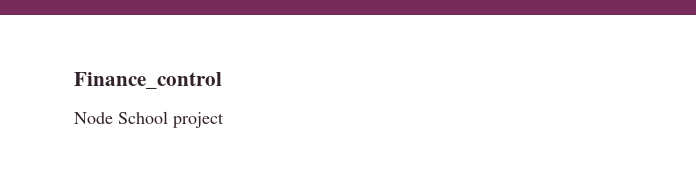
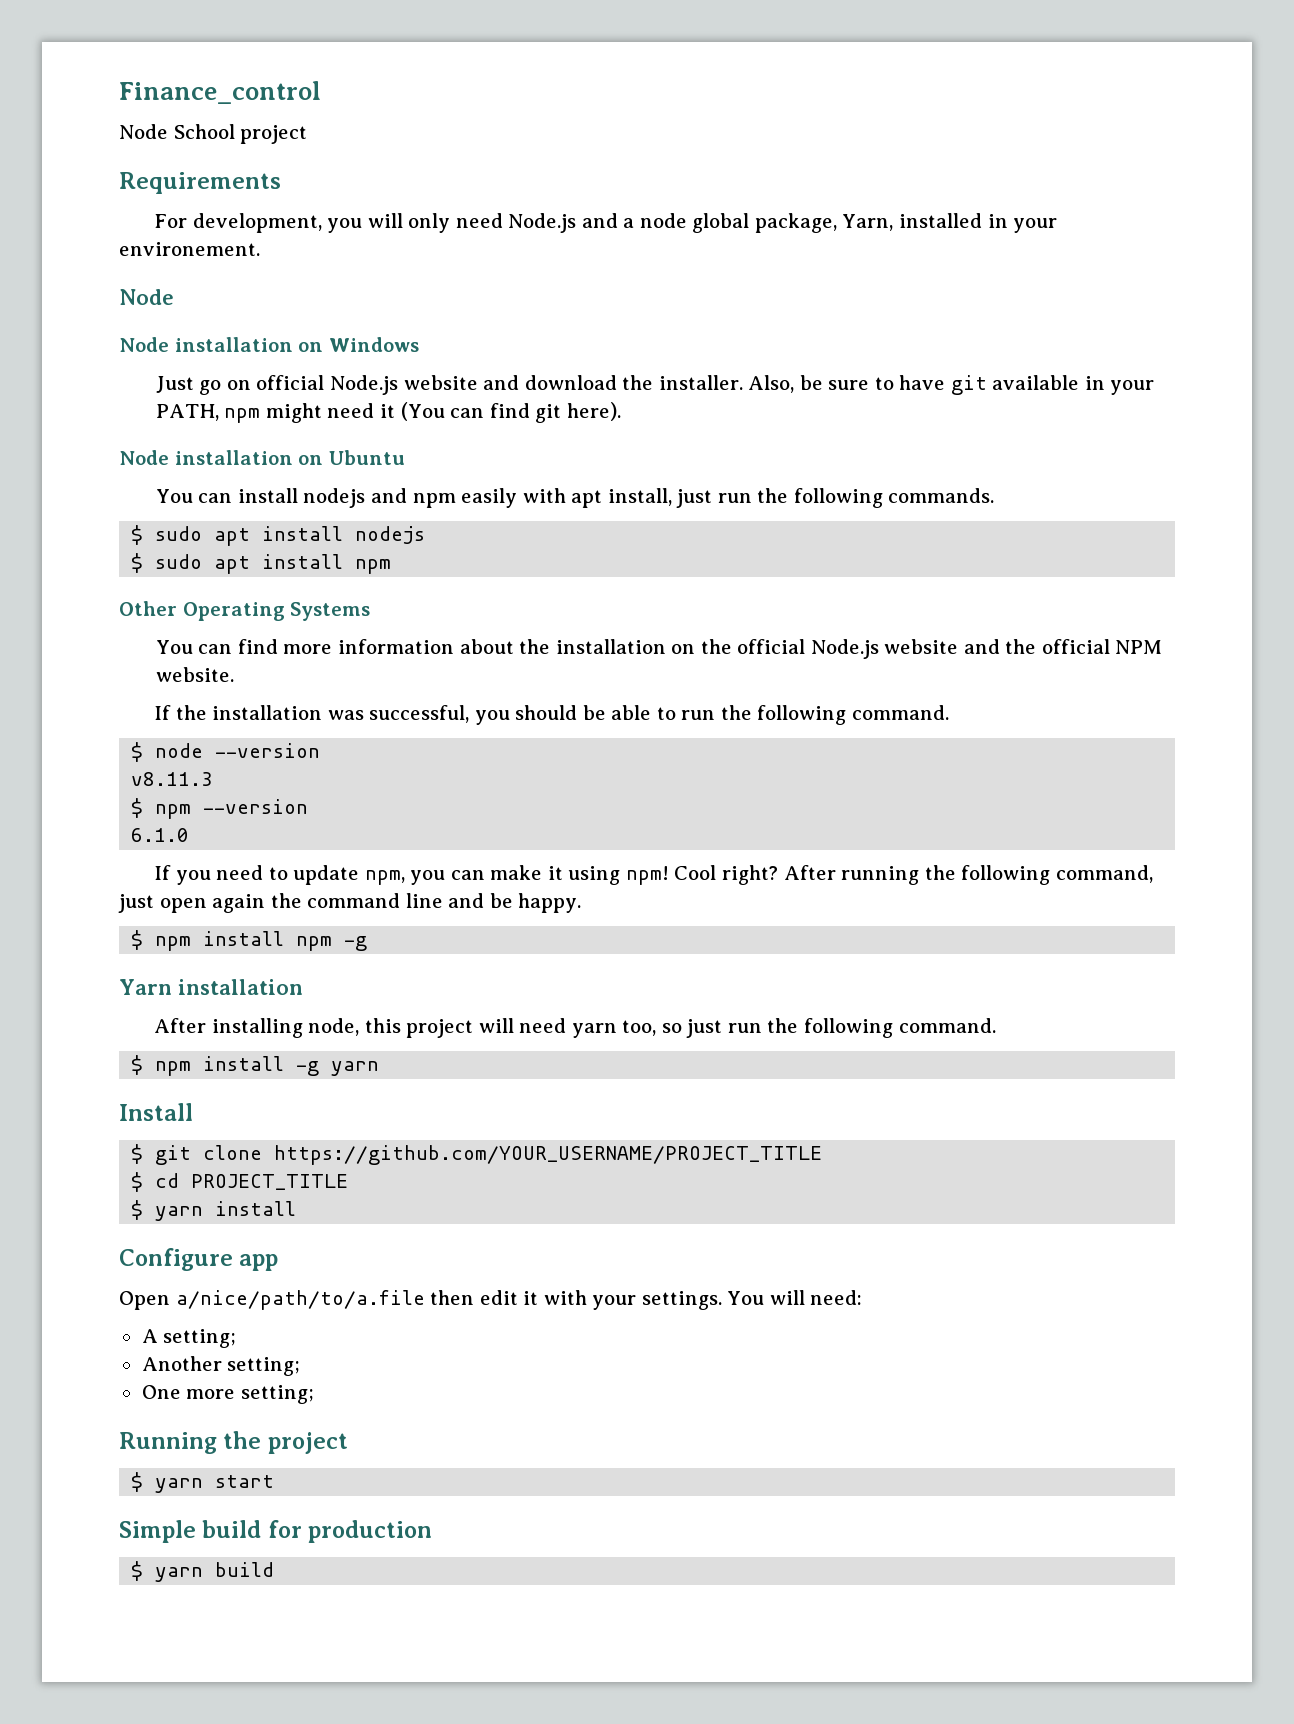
+ Requirements
+ For development, you will only need Node.js and a node global package, Yarn, installed in your environement.
+ Node
+ Node installation on Windows
+ Just go on official Node.js website and download the installer. Also, be sure to have git available in your PATH, npm might need it (You can find git here).
+ Node installation on Ubuntu
+ You can install nodejs and npm easily with apt install, just run the following commands.
+ $ sudo apt install nodejs
+ $ sudo apt install npm
+ Other Operating Systems
+ You can find more information about the installation on the official Node.js website and the official NPM website.
+ If the installation was successful, you should be able to run the following command.
+ $ node --version
+ v8.11.3
+ $ npm --version
+ 6.1.0
+ If you need to update npm, you can make it using npm! Cool right? After running the following command, just open again the command line and be happy.
+ $ npm install npm -g
+ Yarn installation
+ After installing node, this project will need yarn too, so just run the following command.
+ $ npm install -g yarn
+ Install
+ $ git clone https://github.com/YOUR_USERNAME/PROJECT_TITLE
+ $ cd PROJECT_TITLE
+ $ yarn install
+ Configure app
+ Open a/nice/path/to/a.file then edit it with your settings. You will need:
+ A setting;
+ Another setting;
+ One more setting;
+ Running the project
+ $ yarn start
+ Simple build for production
+ $ yarn build

